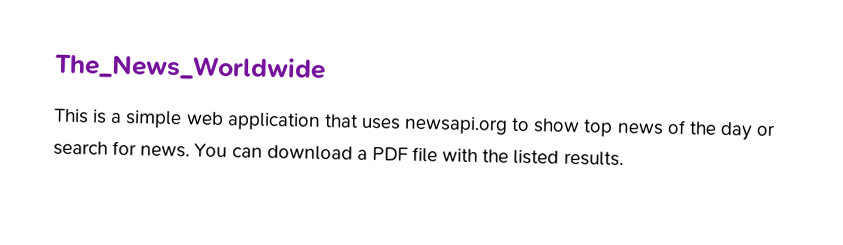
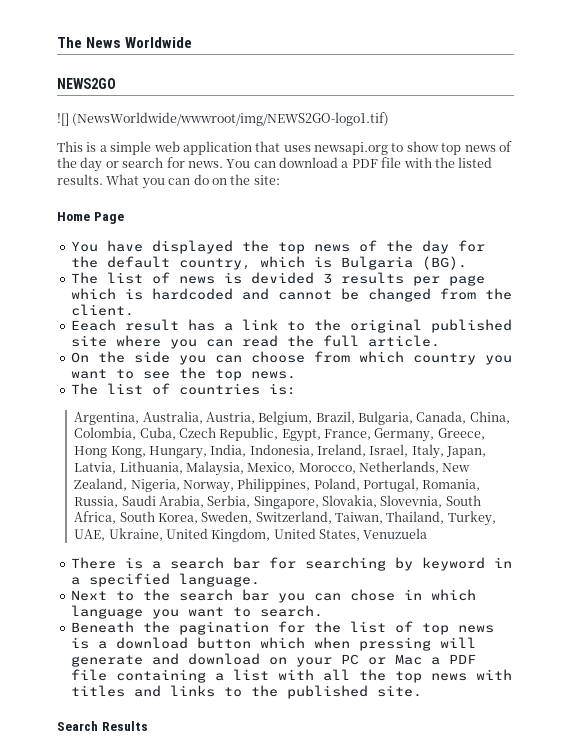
- The_News_Worldwide
+ The News Worldwide
+ NEWS2GO
+ ![] (NewsWorldwide/wwwroot/img/NEWS2GO-logo1.tif)
+ What you can do on the site:
+ Home Page
+ You have displayed the top news of the day for the default country, which is Bulgaria (BG).
+ The list of news is devided 3 results per page which is hardcoded and cannot be changed from the client.
+ Eeach result has a link to the original published site where you can read the full article.
+ On the side you can choose from which country you want to see the top news.
+ The list of countries is:
+ Argentina, Australia, Austria, Belgium, Brazil, Bulgaria, Canada, China, Colombia, Cuba, Czech Republic, Egypt, France, Germany, Greece, Hong Kong, Hungary, India, Indonesia, Ireland, Israel, Italy, Japan, Latvia, Lithuania, Malaysia, Mexico, Morocco, Netherlands, New Zealand, Nigeria, Norway, Philippines, Poland, Portugal, Romania, Russia, Saudi Arabia, Serbia, Singapore, Slovakia, Slovevnia, South Africa, South Korea, Sweden, Switzerland, Taiwan, Thailand, Turkey, UAE, Ukraine, United Kingdom, United States, Venuzuela
+ There is a search bar for searching by keyword in a specified language.
+ Next to the search bar you can chose in which language you want to search.
+ Beneath the pagination for the list of top news is a download button which when pressing will generate and download on your PC or Mac a PDF file containing a list with all the top news with titles and links to the published site.
+ Search Results

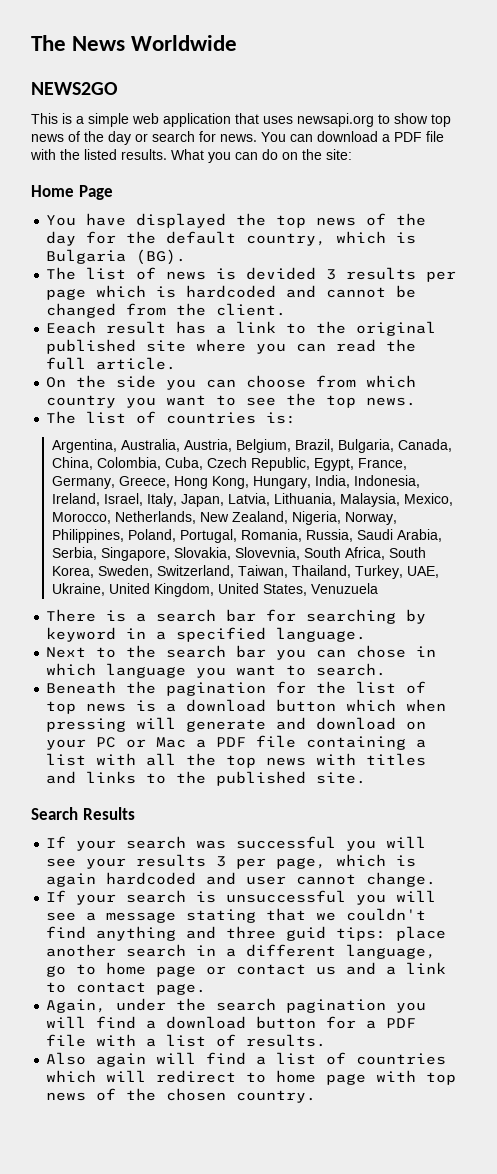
- ![] (NewsWorldwide/wwwroot/img/NEWS2GO-logo1.tif)
+ If your search was successful you will see your results 3 per page, which is again hardcoded and user cannot change.
+ If your search is unsuccessful you will see a message stating that we couldn't find anything and three guid tips: place another search in a different language, go to home page or contact us and a link to contact page.
+ Again, under the search pagination you will find a download button for a PDF file with a list of results.
+ Also again will find a list of countries which will redirect to home page with top news of the chosen country.

